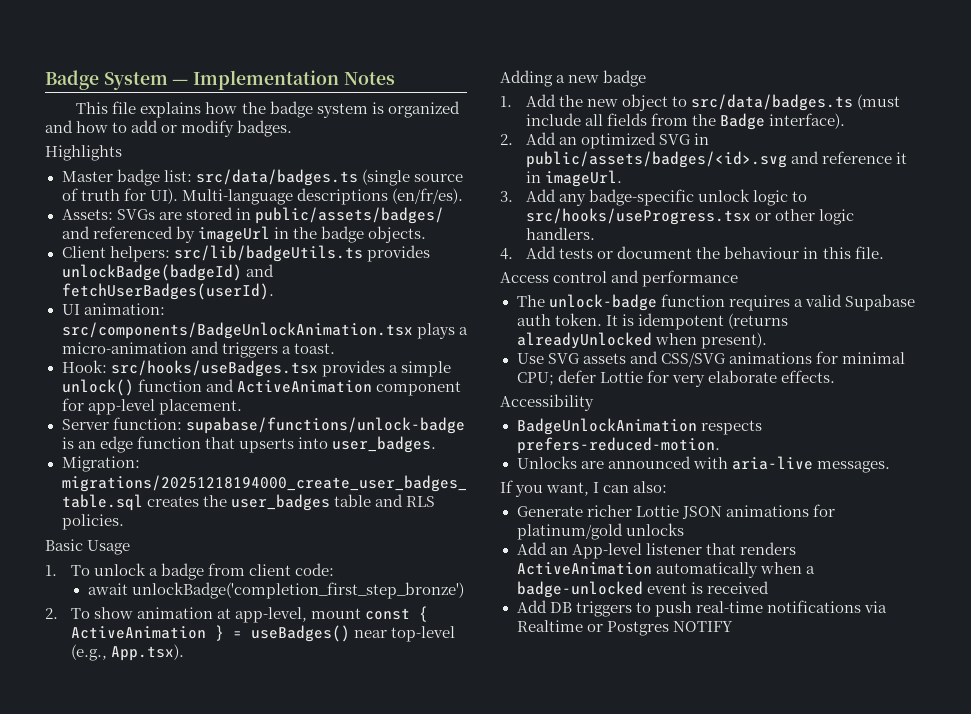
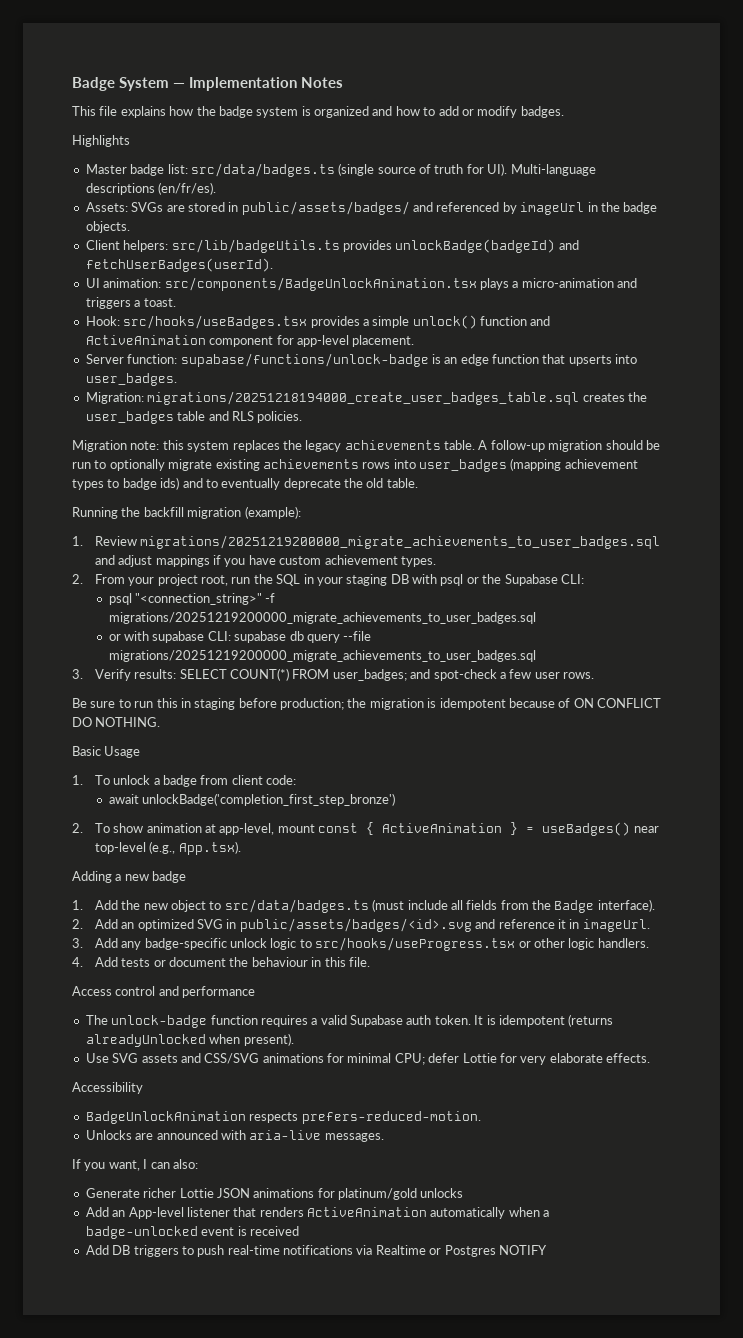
+ Migration note: this system replaces the legacy achievements table. A follow-up migration should be run to optionally migrate existing achievements rows into user_badges (mapping achievement types to badge ids) and to eventually deprecate the old table.
+ Running the backfill migration (example):
+ 1. Review migrations/20251219200000_migrate_achievements_to_user_badges.sql and adjust mappings if you have custom achievement types.
+ 2. From your project root, run the SQL in your staging DB with psql or the Supabase CLI:
+ psql "<connection_string>" -f migrations/20251219200000_migrate_achievements_to_user_badges.sql
+ or with supabase CLI: supabase db query --file migrations/20251219200000_migrate_achievements_to_user_badges.sql
+ 3. Verify results: SELECT COUNT(*) FROM user_badges; and spot-check a few user rows.
+ Be sure to run this in staging before production; the migration is idempotent because of ON CONFLICT DO NOTHING.

